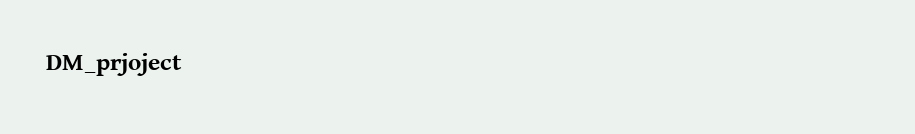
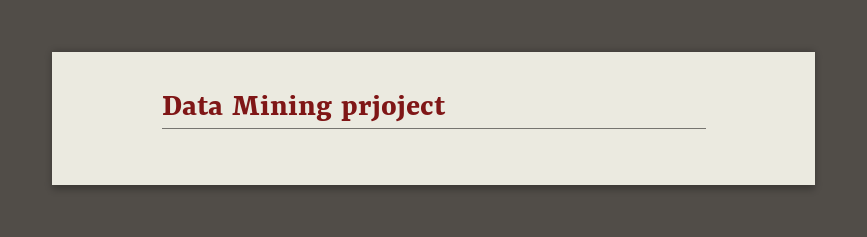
- DM_prjoject
+ Data Mining prjoject

